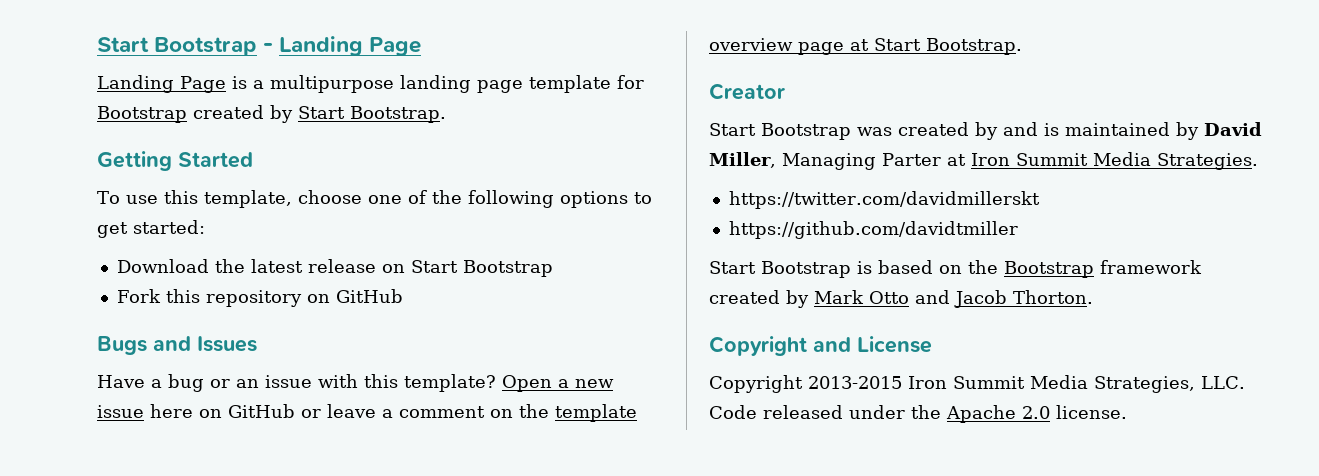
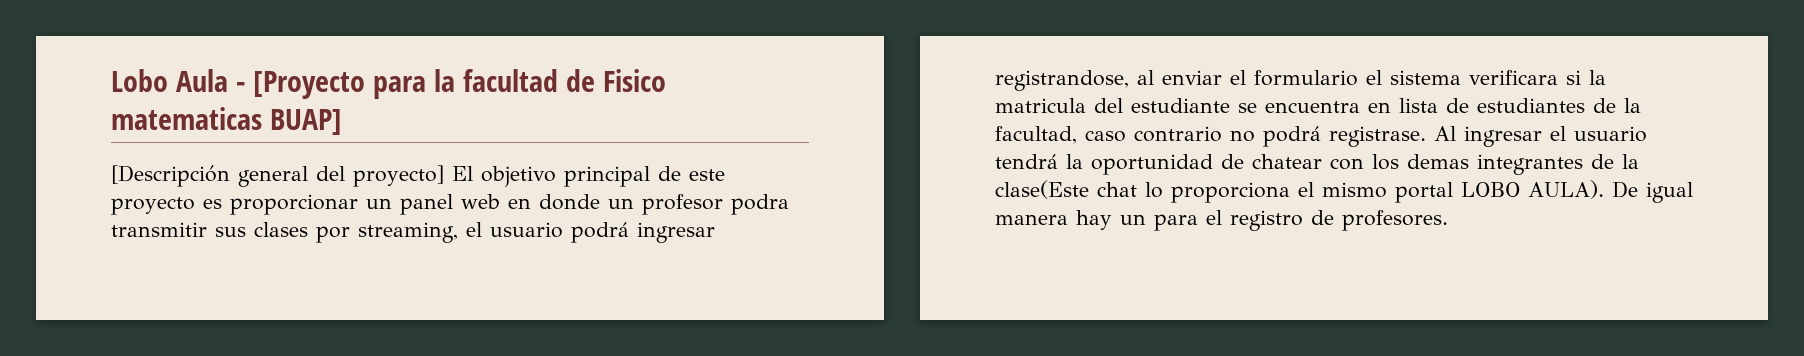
- Start Bootstrap - Landing Page
- Landing Page is a multipurpose landing page template for Bootstrap created by Start Bootstrap.
- Getting Started
- To use this template, choose one of the following options to get started:
- Download the latest release on Start Bootstrap
- Fork this repository on GitHub
- Bugs and Issues
- Have a bug or an issue with this template? Open a new issue here on GitHub or leave a comment on the template overview page at Start Bootstrap.
- Creator
- Start Bootstrap was created by and is maintained by David Miller, Managing Parter at Iron Summit Media Strategies.
- https://twitter.com/davidmillerskt
- https://github.com/davidtmiller
- Start Bootstrap is based on the Bootstrap framework created by Mark Otto and Jacob Thorton.
- Copyright and License
- Copyright 2013-2015 Iron Summit Media Strategies, LLC. Code released under the Apache 2.0 license.
+ Lobo Aula - [Proyecto para la facultad de Fisico matematicas BUAP]
+ [Descripción general del proyecto] El objetivo principal de este proyecto es proporcionar un panel web en donde un profesor podra transmitir sus clases por streaming, el usuario podrá ingresar registrandose, al enviar el formulario el sistema verificara si la matricula del estudiante se encuentra en lista de estudiantes de la facultad, caso contrario no podrá registrase. Al ingresar el usuario tendrá la oportunidad de chatear con los demas integrantes de la clase(Este chat lo proporciona el mismo portal LOBO AULA). De igual manera hay un para el registro de profesores.

